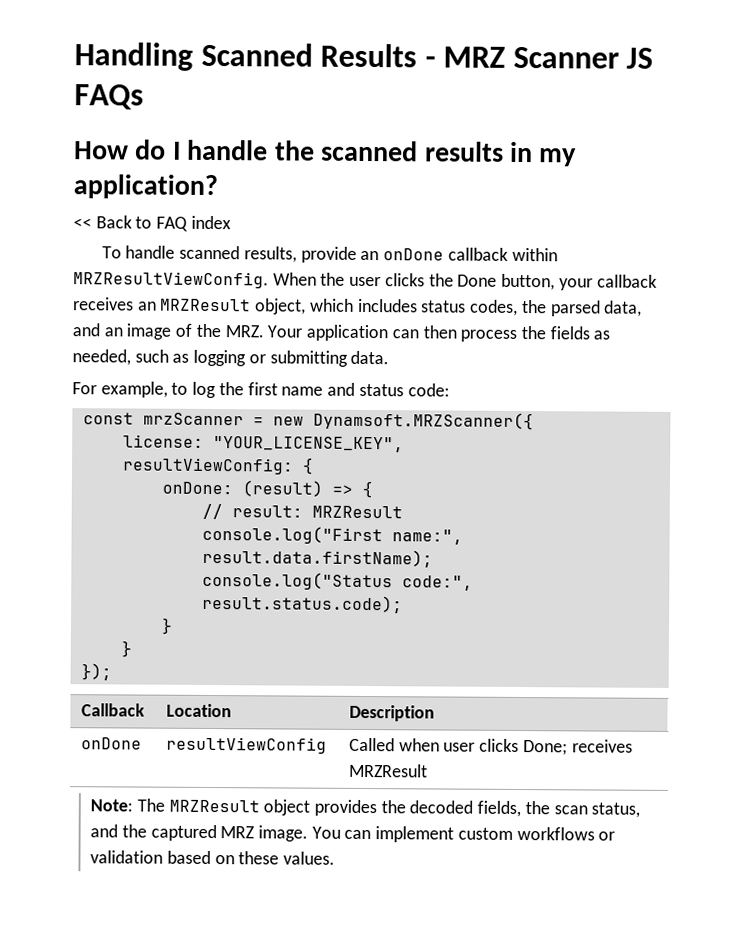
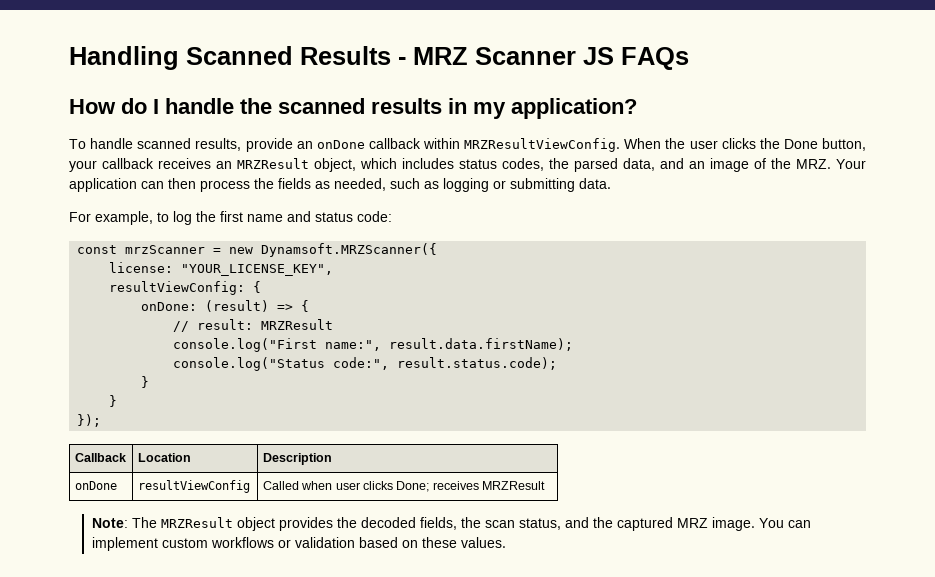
- << Back to FAQ index

